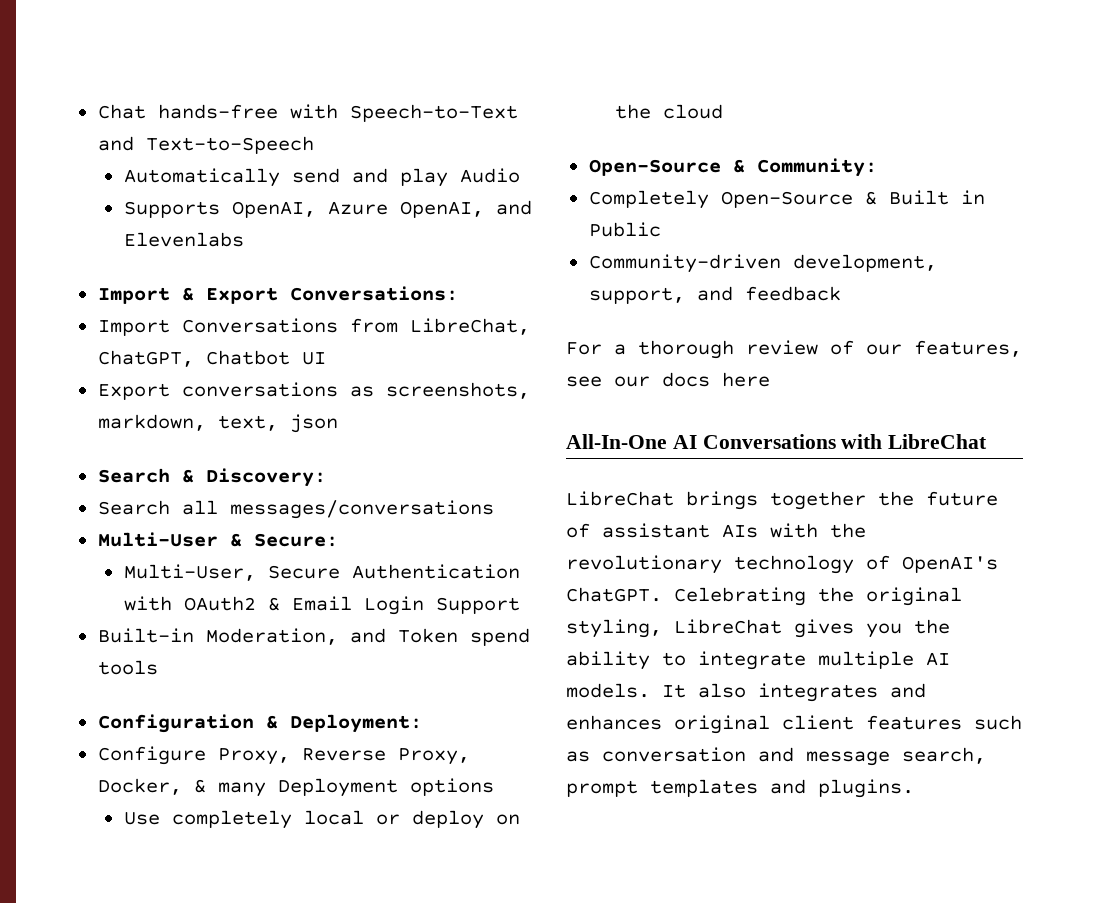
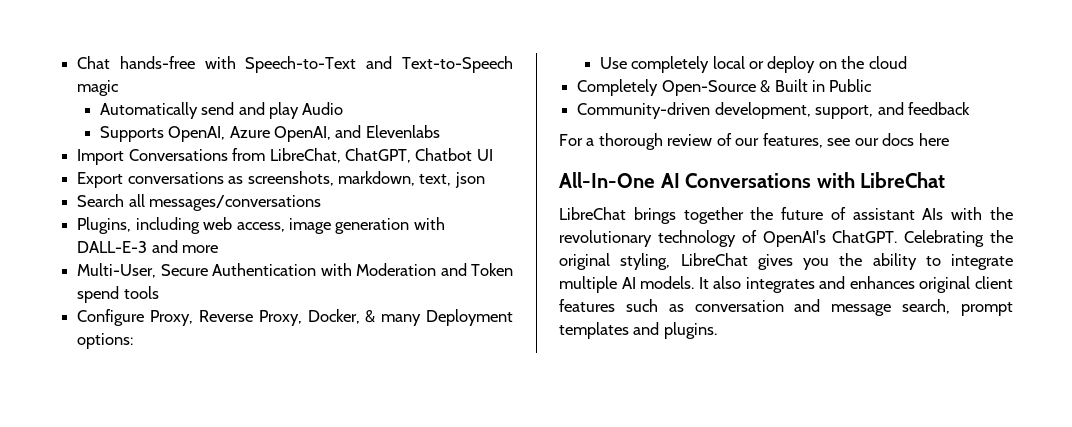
- Chat hands-free with Speech-to-Text and Text-to-Speech
+ Chat hands-free with Speech-to-Text and Text-to-Speech magic
- Import & Export Conversations:
- Search & Discovery:
- Multi-User & Secure:
- Multi-User, Secure Authentication with OAuth2 & Email Login Support
- Built-in Moderation, and Token spend tools
+ Plugins, including web access, image generation with DALL-E-3 and more
+ Multi-User, Secure Authentication with Moderation and Token spend tools
- Configuration & Deployment:
- Configure Proxy, Reverse Proxy, Docker, & many Deployment options
+ Configure Proxy, Reverse Proxy, Docker, & many Deployment options:
- Open-Source & Community:

